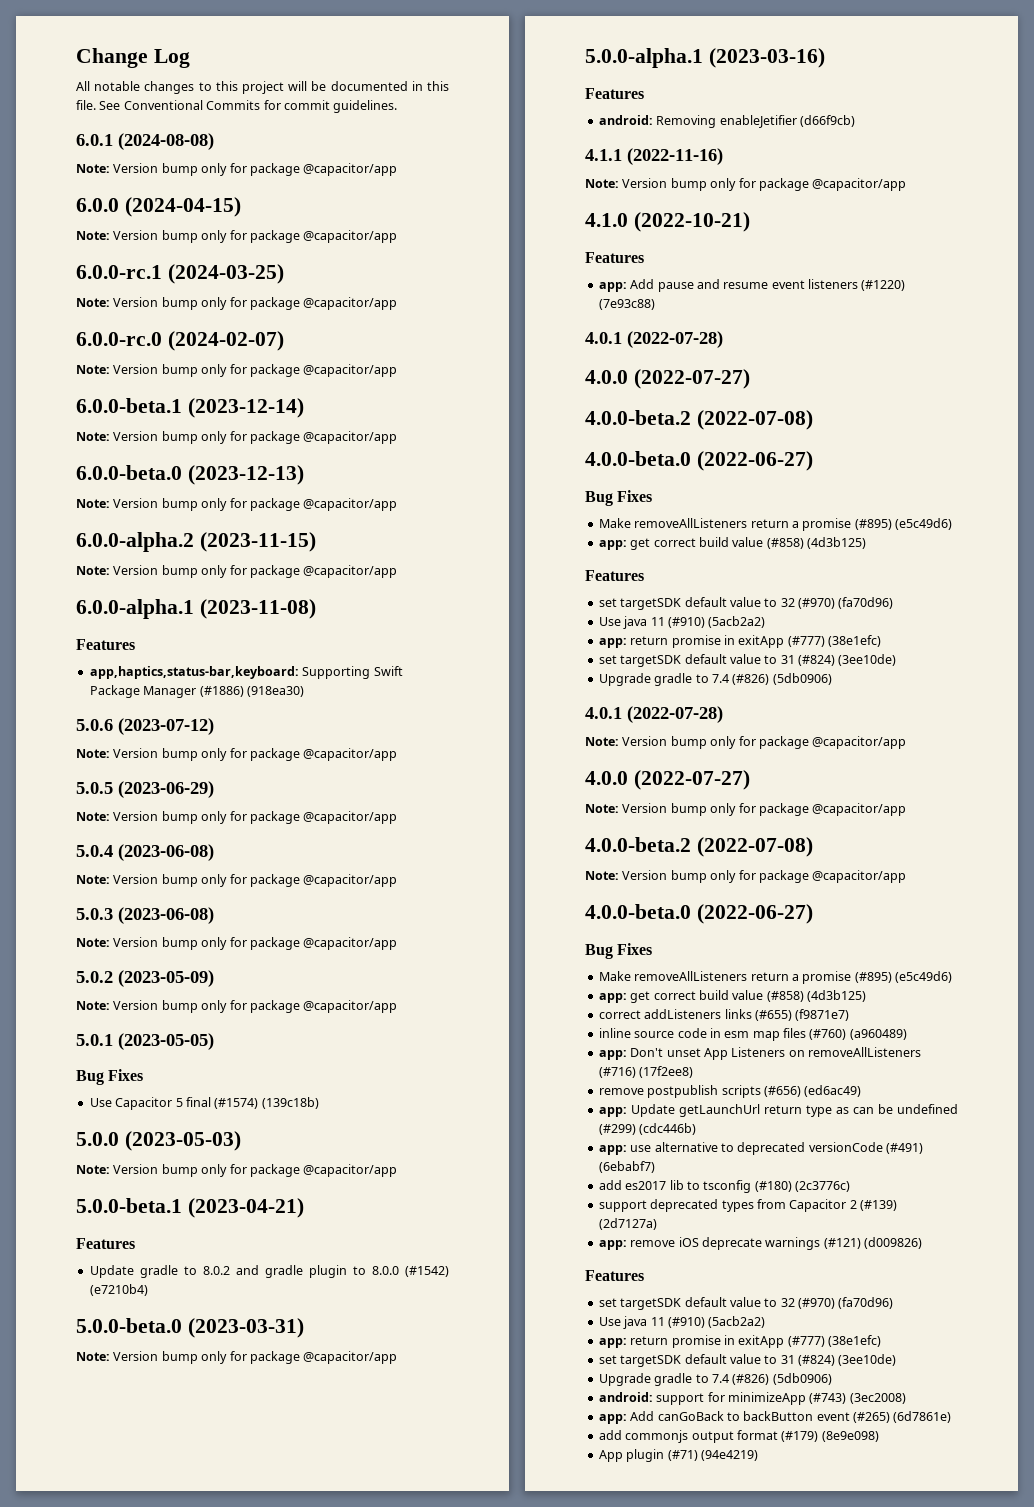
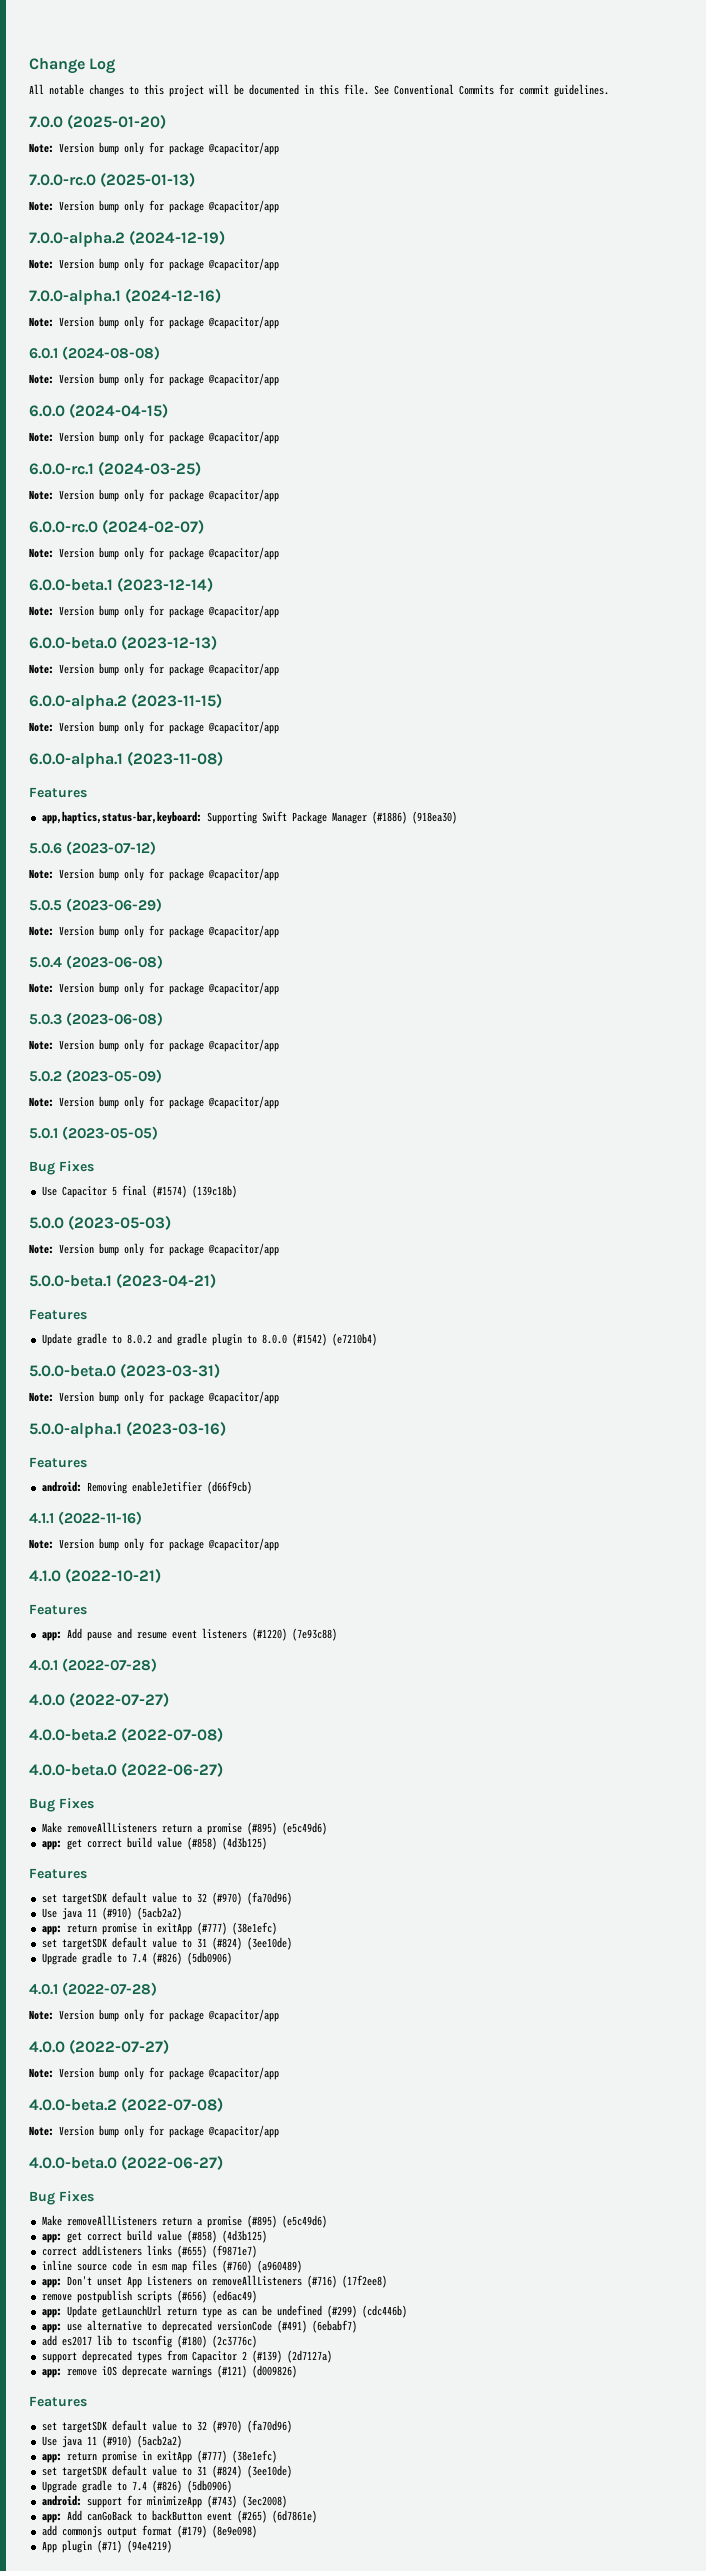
+ 7.0.0 (2025-01-20)
+ Note: Version bump only for package @capacitor/app
+ 7.0.0-rc.0 (2025-01-13)
+ Note: Version bump only for package @capacitor/app
+ 7.0.0-alpha.2 (2024-12-19)
+ Note: Version bump only for package @capacitor/app
+ 7.0.0-alpha.1 (2024-12-16)
+ Note: Version bump only for package @capacitor/app

